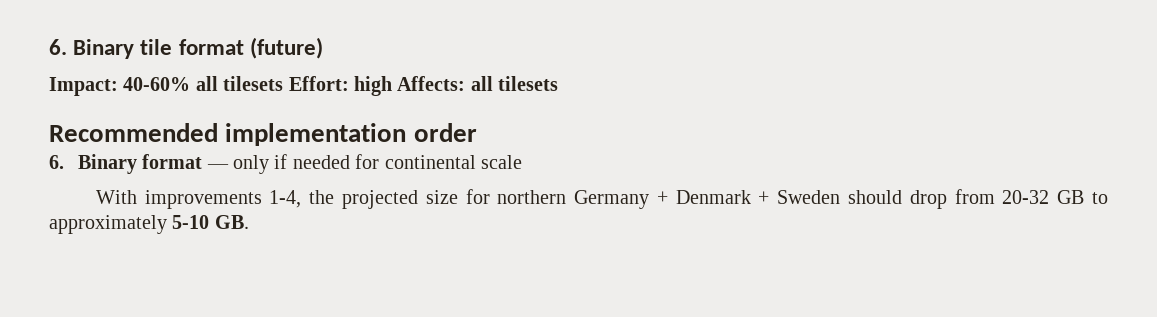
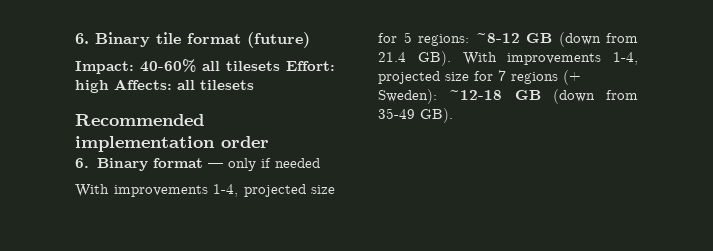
- 6. Binary format — only if needed for continental scale
- With improvements 1-4, the projected size for northern Germany + Denmark + Sweden should drop from 20-32 GB to approximately 5-10 GB.
+ 6. Binary format — only if needed
+ With improvements 1-4, projected size for 5 regions: ~8-12 GB (down from 21.4 GB). With improvements 1-4, projected size for 7 regions (+ Sweden): ~12-18 GB (down from 35-49 GB).

